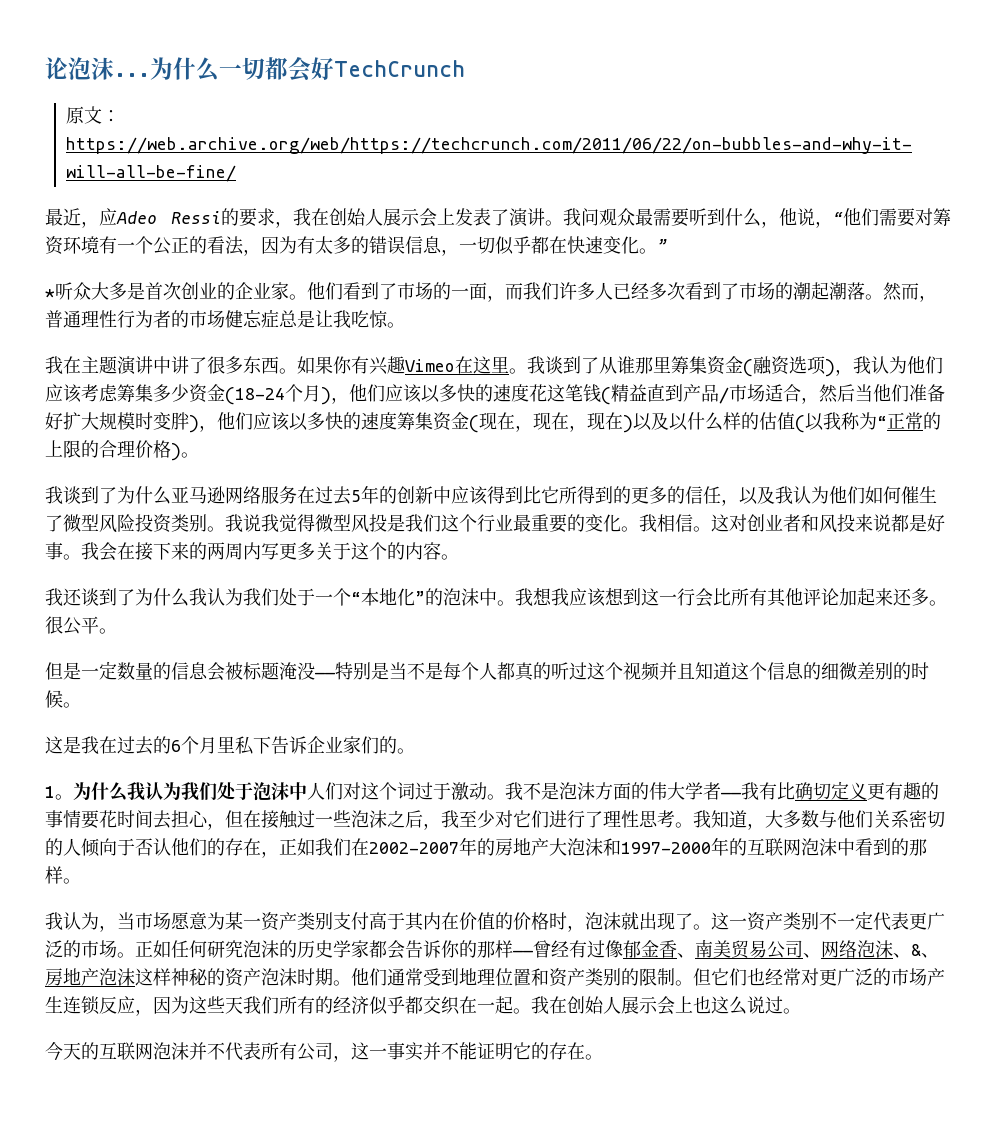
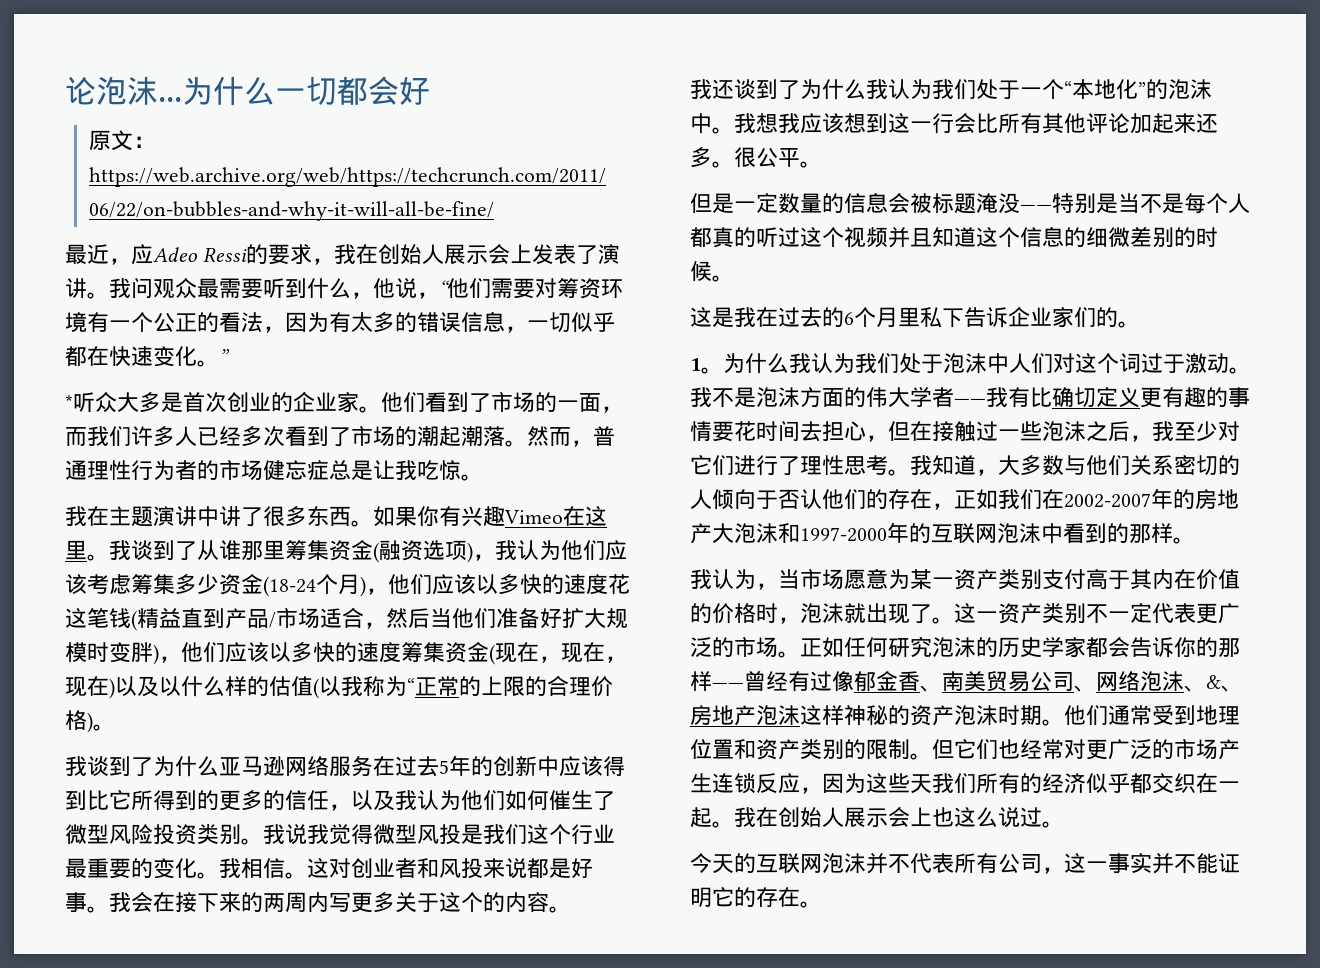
- 为什么一切都会好TechCrunch
+ 为什么一切都会好

